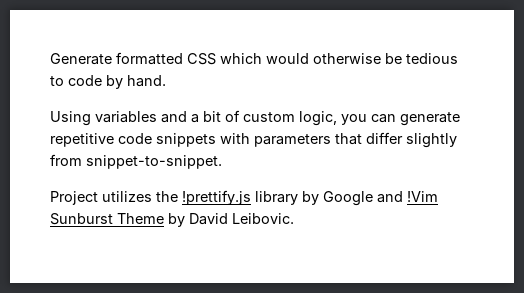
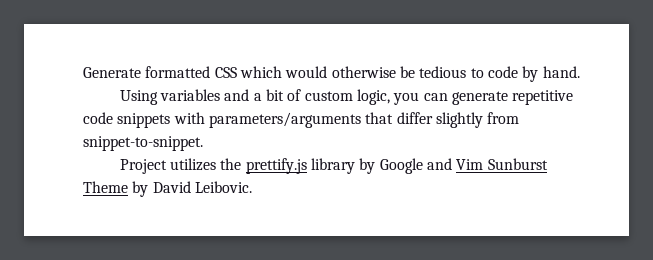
- Using variables and a bit of custom logic, you can generate repetitive code snippets with parameters that differ slightly from snippet-to-snippet.
+ Using variables and a bit of custom logic, you can generate repetitive code snippets with parameters/arguments that differ slightly from snippet-to-snippet.
- Project utilizes the !prettify.js library by Google and !Vim Sunburst Theme by David Leibovic.
+ Project utilizes the prettify.js library by Google and Vim Sunburst Theme by David Leibovic.

